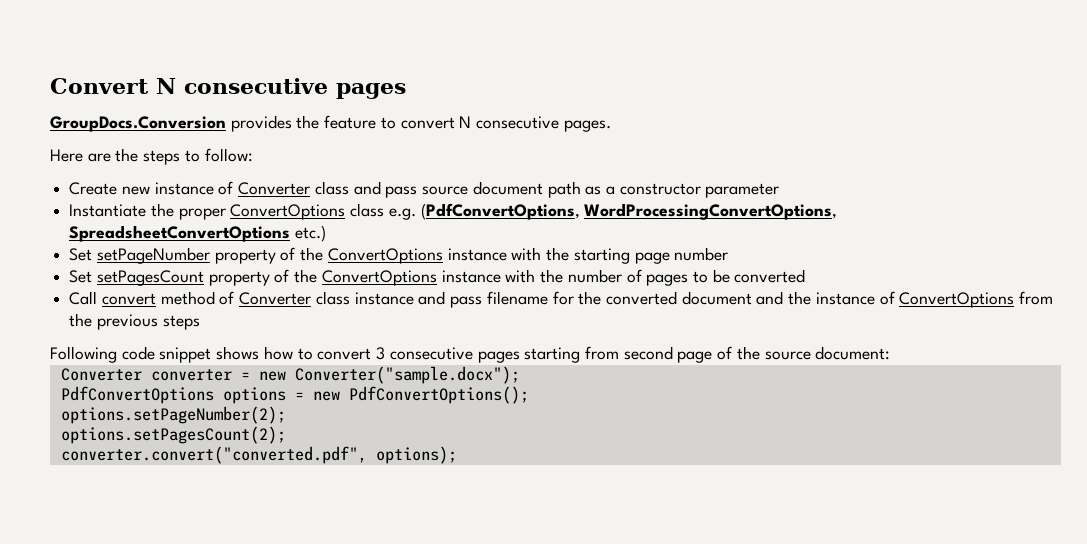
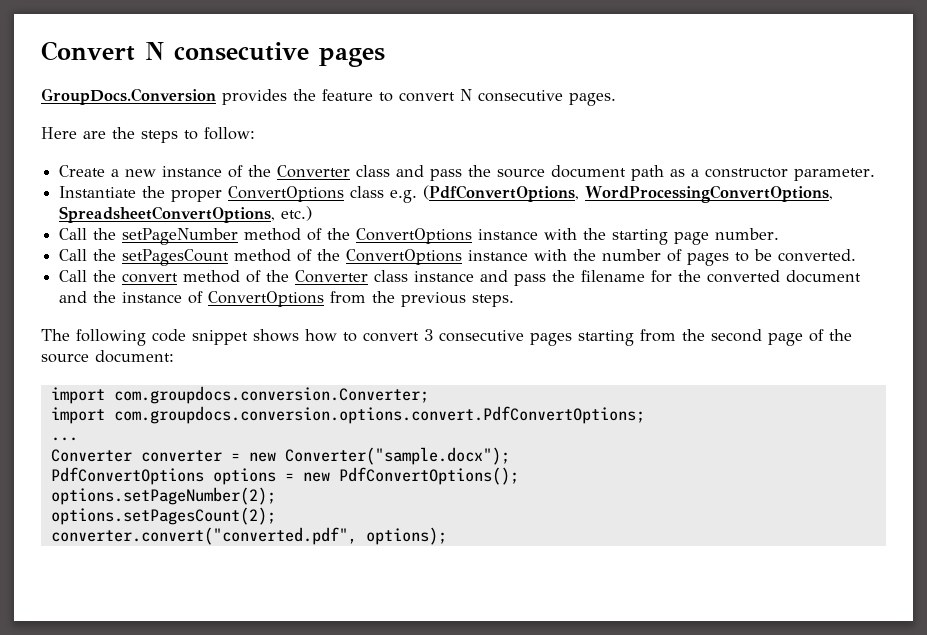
- Create new instance of Converter class and pass source document path as a constructor parameter
+ Create a new instance of the Converter class and pass the source document path as a constructor parameter.
- Instantiate the proper ConvertOptions class e.g. (PdfConvertOptions, WordProcessingConvertOptions, SpreadsheetConvertOptions etc.)
+ Instantiate the proper ConvertOptions class e.g. (PdfConvertOptions, WordProcessingConvertOptions, SpreadsheetConvertOptions, etc.)
- Set setPageNumber property of the ConvertOptions instance with the starting page number
- Set setPagesCount property of the ConvertOptions instance with the number of pages to be converted
- Call convert method of Converter class instance and pass filename for the converted document and the instance of ConvertOptions from the previous steps
- Following code snippet shows how to convert 3 consecutive pages starting from second page of the source document:
+ Call the setPageNumber method of the ConvertOptions instance with the starting page number.
+ Call the setPagesCount method of the ConvertOptions instance with the number of pages to be converted.
+ Call the convert method of the Converter class instance and pass the filename for the converted document and the instance of ConvertOptions from the previous steps.
+ The following code snippet shows how to convert 3 consecutive pages starting from the second page of the source document:
+ import com.groupdocs.conversion.Converter;
+ import com.groupdocs.conversion.options.convert.PdfConvertOptions;
+ ...

